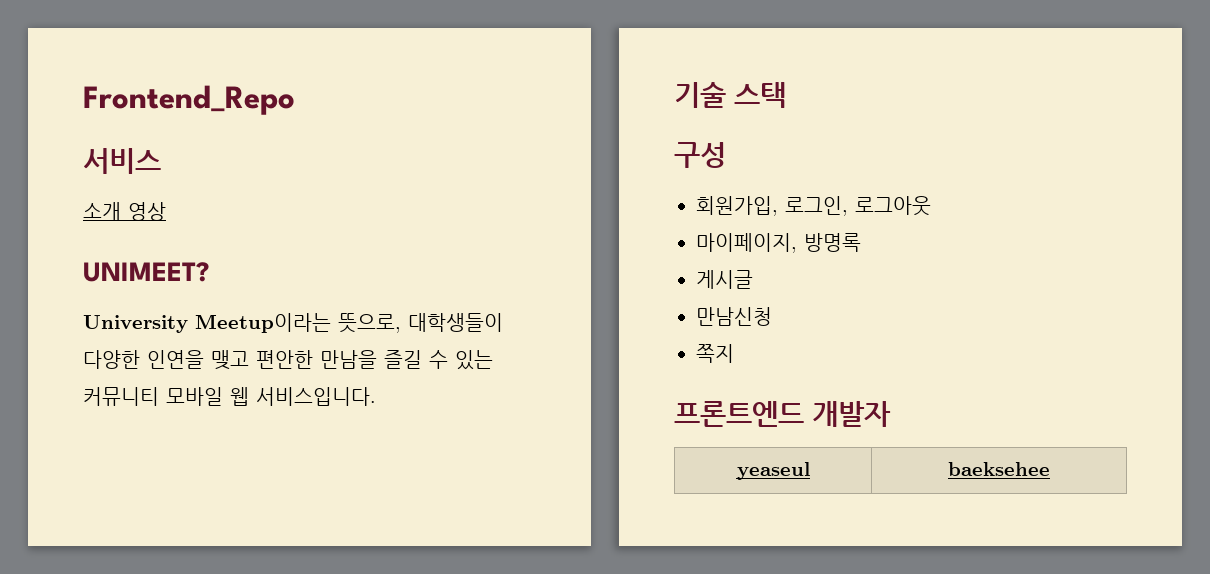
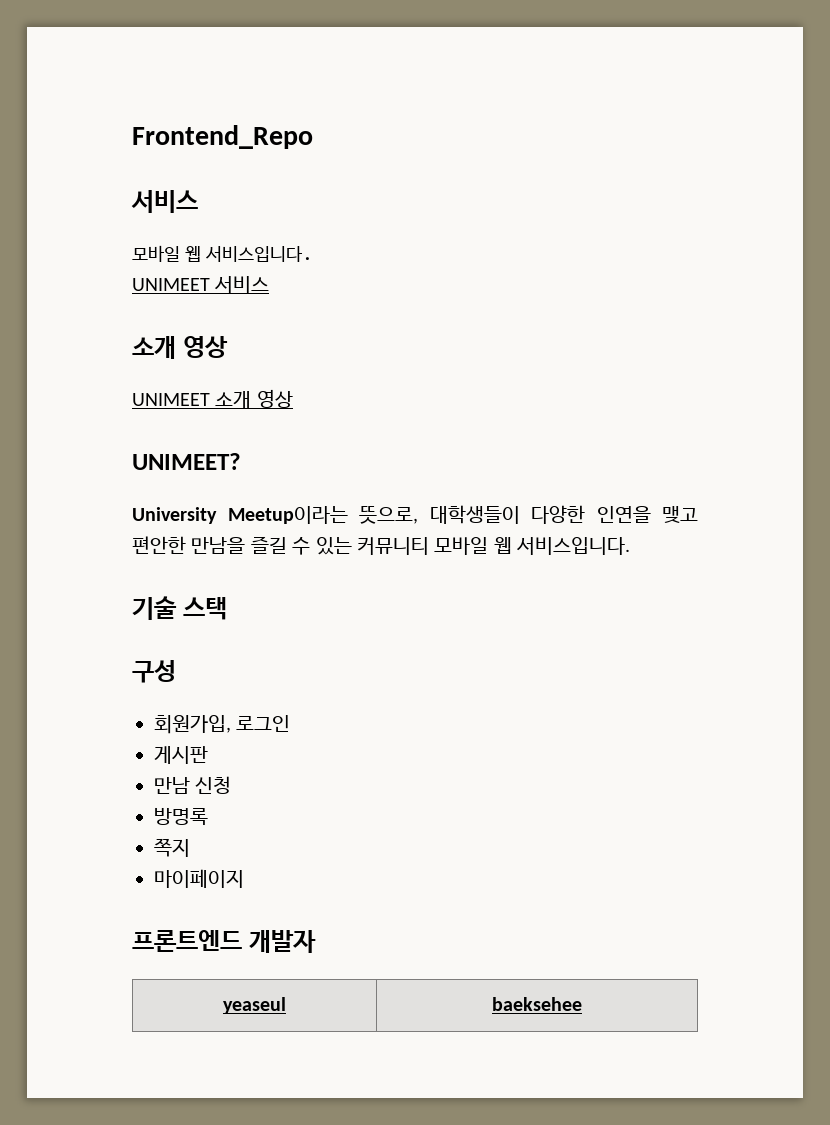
  Frontend_Repo
  서비스
+ 모바일 웹 서비스입니다.
+ UNIMEET 서비스
  소개 영상
+ UNIMEET 소개 영상
- 회원가입, 로그인, 로그아웃
- 마이페이지, 방명록
- 게시글
- 만남신청
+ 회원가입, 로그인
+ 게시판
+ 만남 신청
+ 방명록
  쪽지
+ 마이페이지

